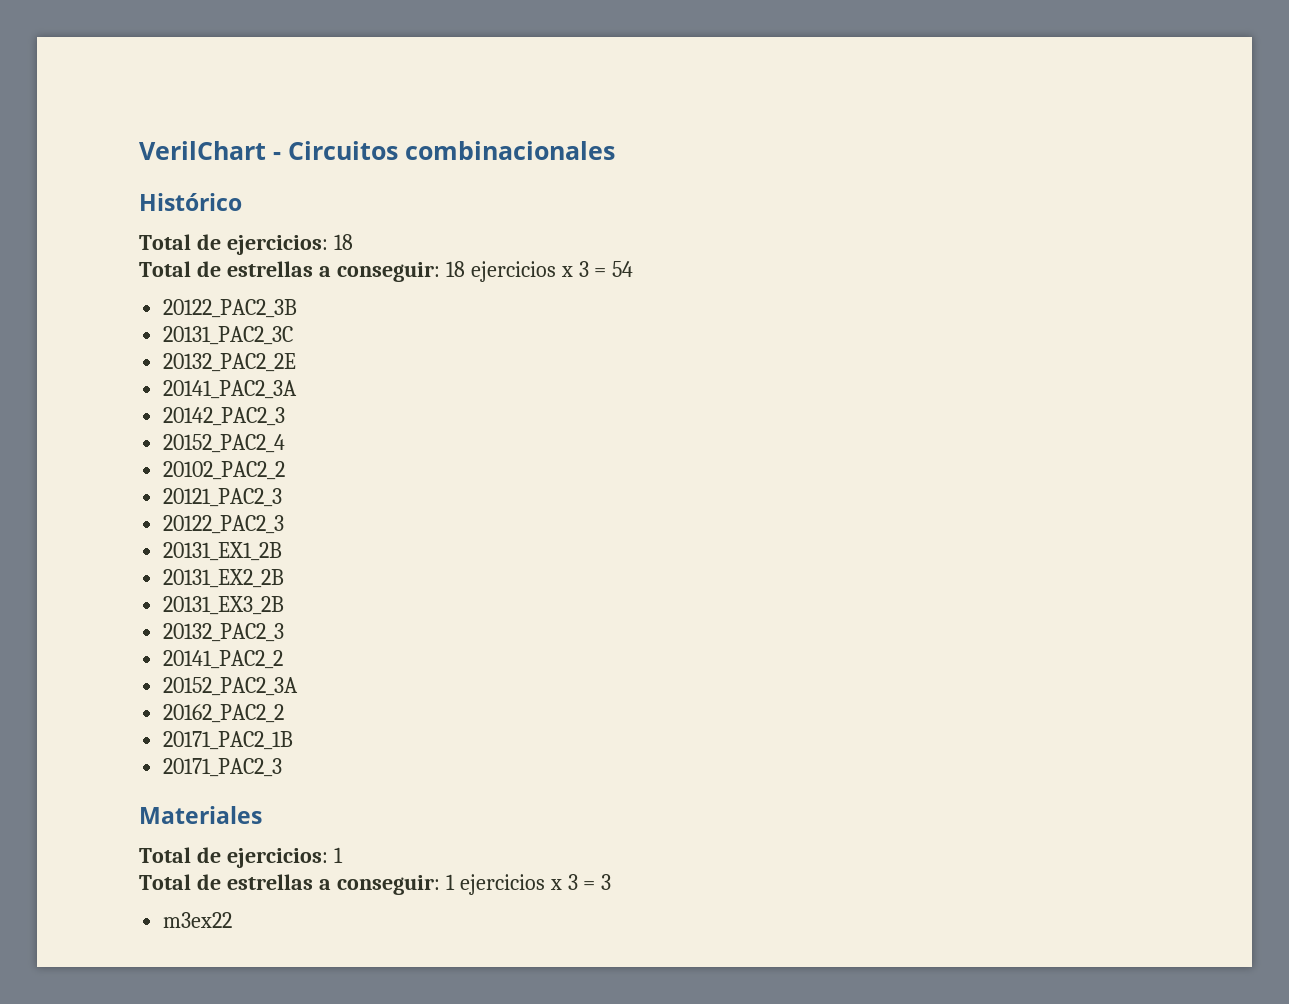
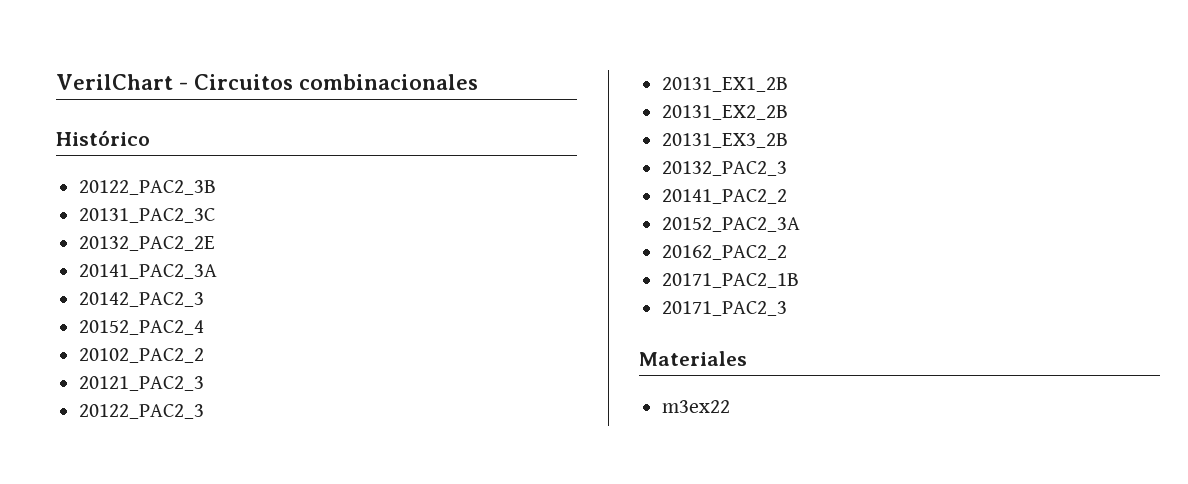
- Total de ejercicios: 18
- Total de estrellas a conseguir: 18 ejercicios x 3 = 54
- Total de ejercicios: 1
- Total de estrellas a conseguir: 1 ejercicios x 3 = 3

